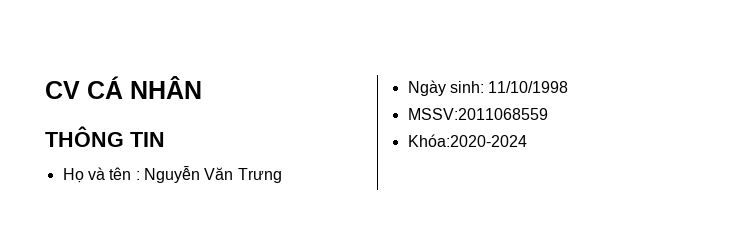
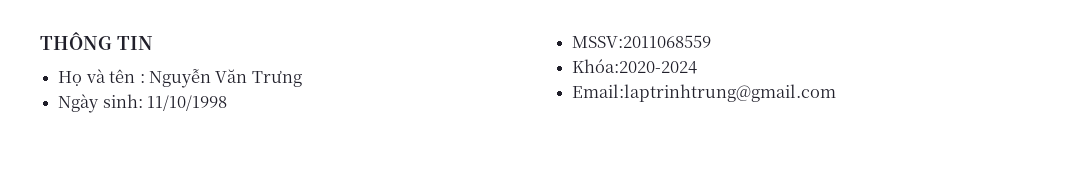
- CV CÁ NHÂN
+ Email:laptrinhtrung@gmail.com

